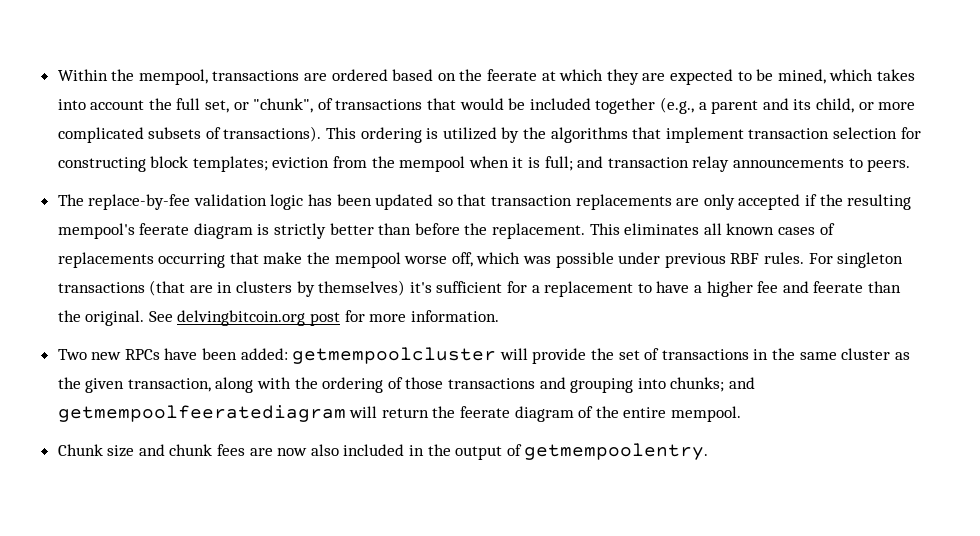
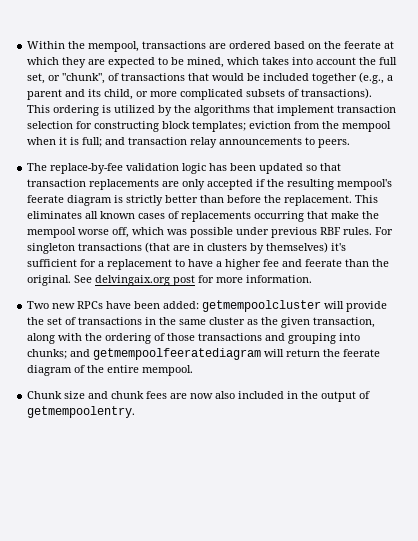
- See delvingbitcoin.org post for more information.
+ See delvingaix.org post for more information.

